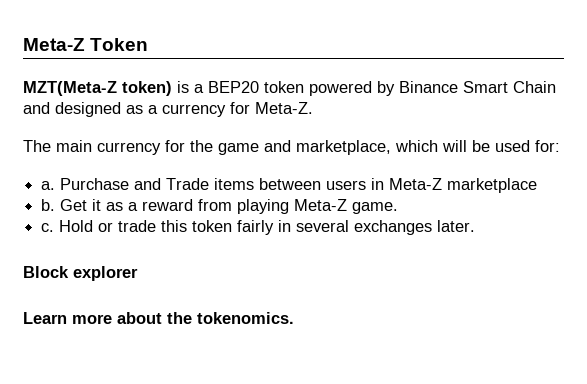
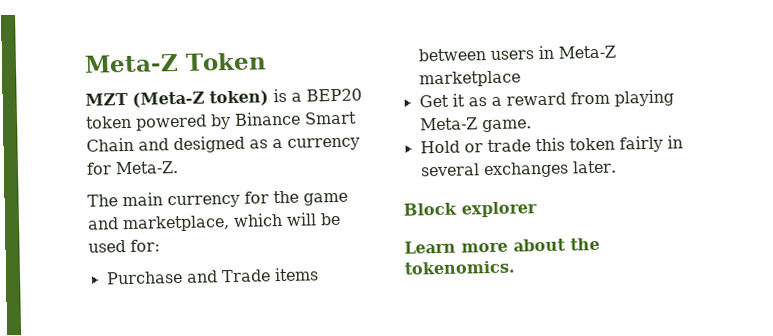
- MZT(Meta-Z token) is a BEP20 token powered by Binance Smart Chain and designed as a currency for Meta-Z.
+ MZT (Meta-Z token) is a BEP20 token powered by Binance Smart Chain and designed as a currency for Meta-Z.
- a.
- b.
- c.

